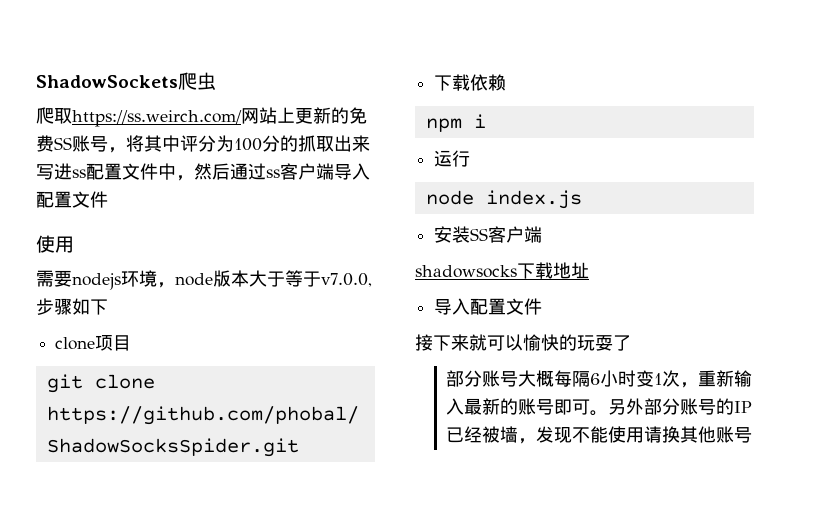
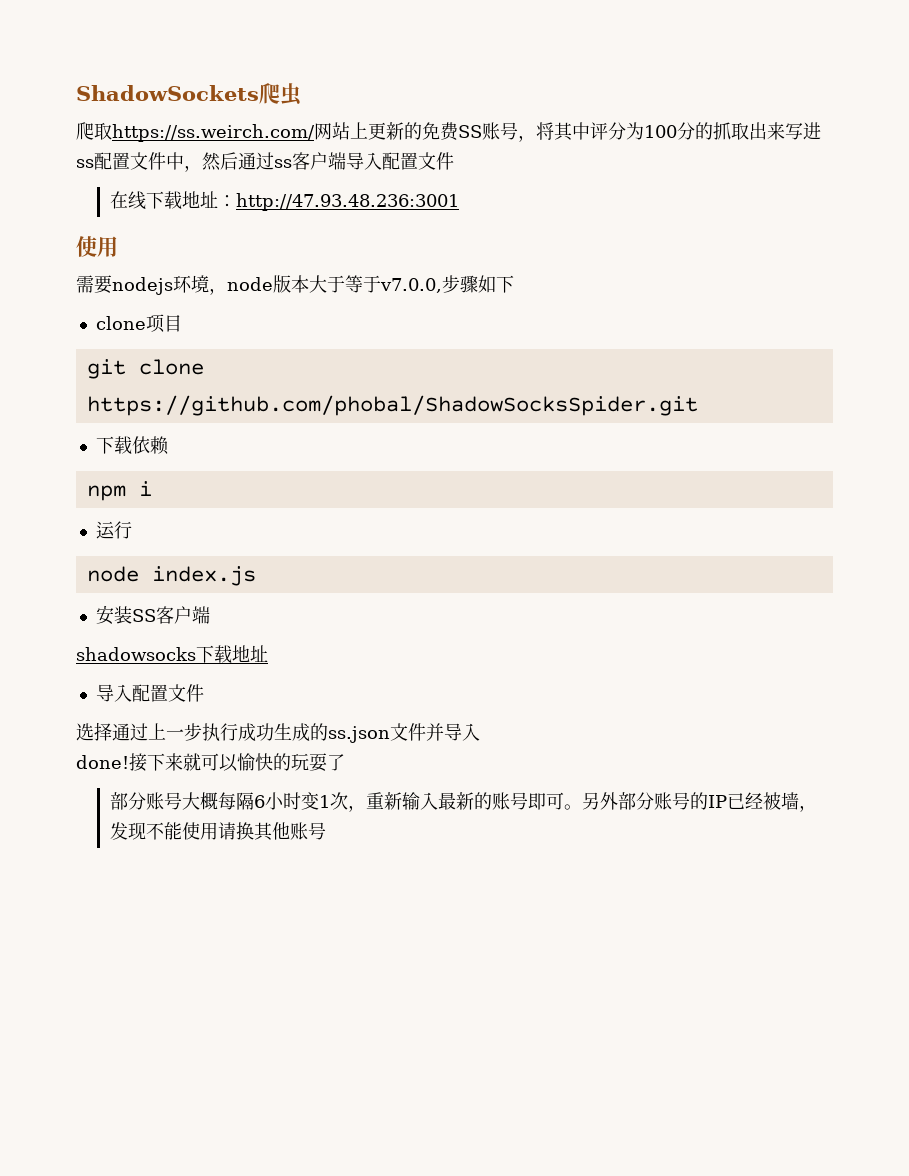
+ 在线下载地址：http://47.93.48.236:3001
+ 选择通过上一步执行成功生成的ss.json文件并导入
+ done!

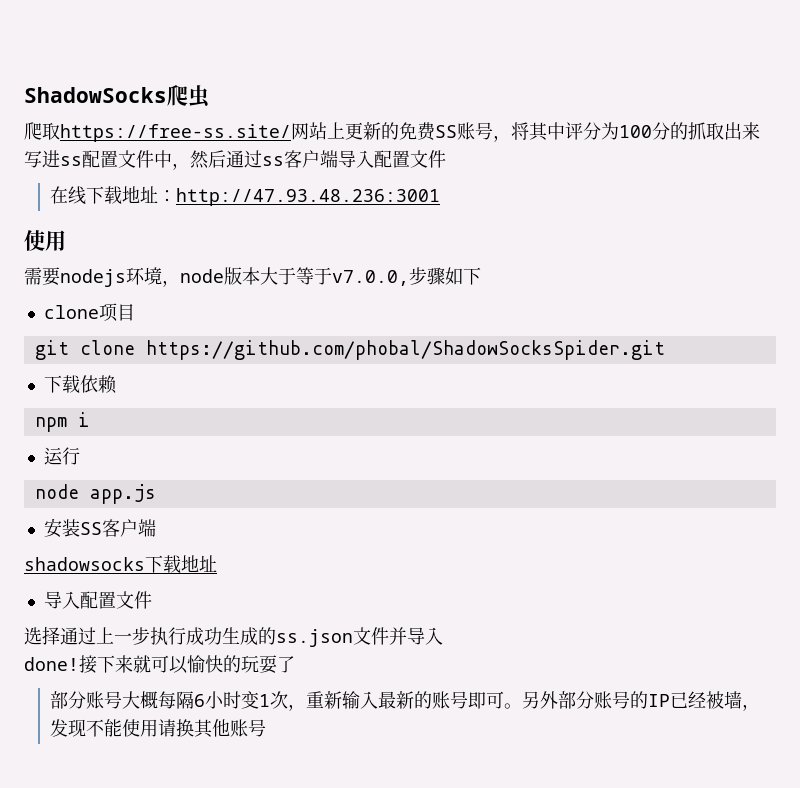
- ShadowSockets爬虫
+ ShadowSocks爬虫
- 爬取https://ss.weirch.com/网站上更新的免费SS账号，将其中评分为100分的抓取出来写进ss配置文件中，然后通过ss客户端导入配置文件
+ 爬取https://free-ss.site/网站上更新的免费SS账号，将其中评分为100分的抓取出来写进ss配置文件中，然后通过ss客户端导入配置文件
- node index.js
+ node app.js

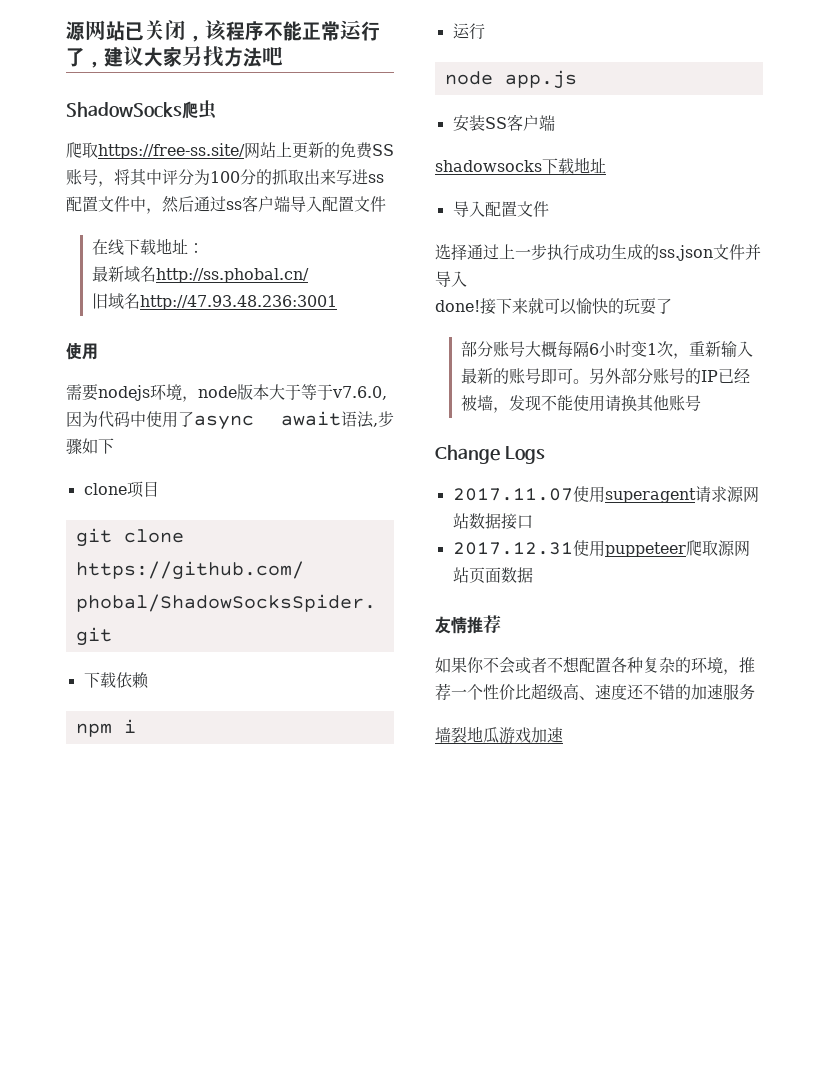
+ 源网站已关闭，该程序不能正常运行了，建议大家另找方法吧
- 在线下载地址：http://47.93.48.236:3001
+ 在线下载地址：
+ 最新域名http://ss.phobal.cn/
+ 旧域名http://47.93.48.236:3001
- 需要nodejs环境，node版本大于等于v7.0.0,步骤如下
+ 需要nodejs环境，node版本大于等于v7.6.0,因为代码中使用了async await语法,步骤如下
+ Change Logs
+ 2017.11.07使用superagent请求源网站数据接口
+ 2017.12.31使用puppeteer爬取源网站页面数据
+ 友情推荐
+ 如果你不会或者不想配置各种复杂的环境，推荐一个性价比超级高、速度还不错的加速服务
+ 墙裂地瓜游戏加速

